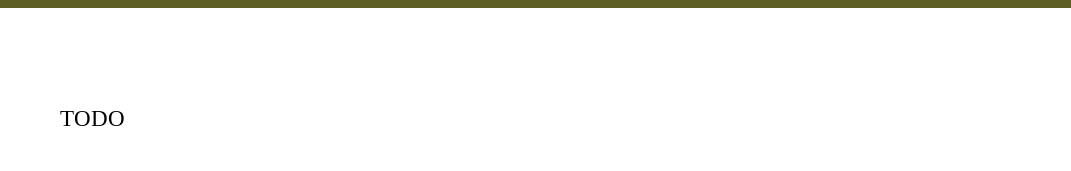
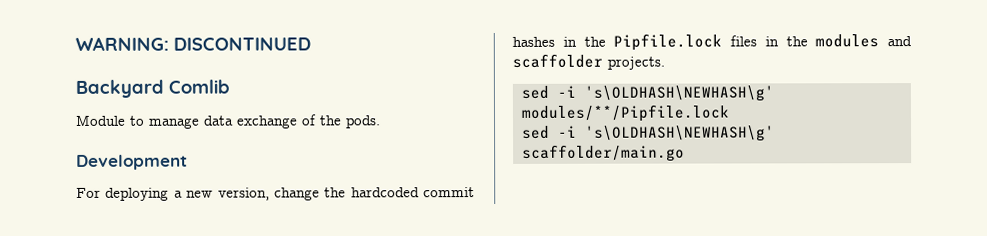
- TODO
+ WARNING: DISCONTINUED
+ Backyard Comlib
+ Module to manage data exchange of the pods.
+ Development
+ For deploying a new version, change the hardcoded commit hashes in the Pipfile.lock files in the modules and scaffolder projects.
+ sed -i 's\OLDHASH\NEWHASH\g' modules/**/Pipfile.lock
+ sed -i 's\OLDHASH\NEWHASH\g' scaffolder/main.go

